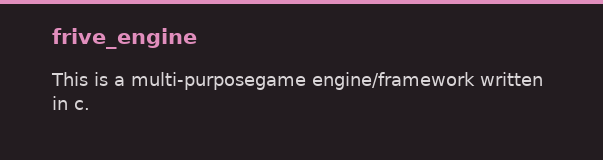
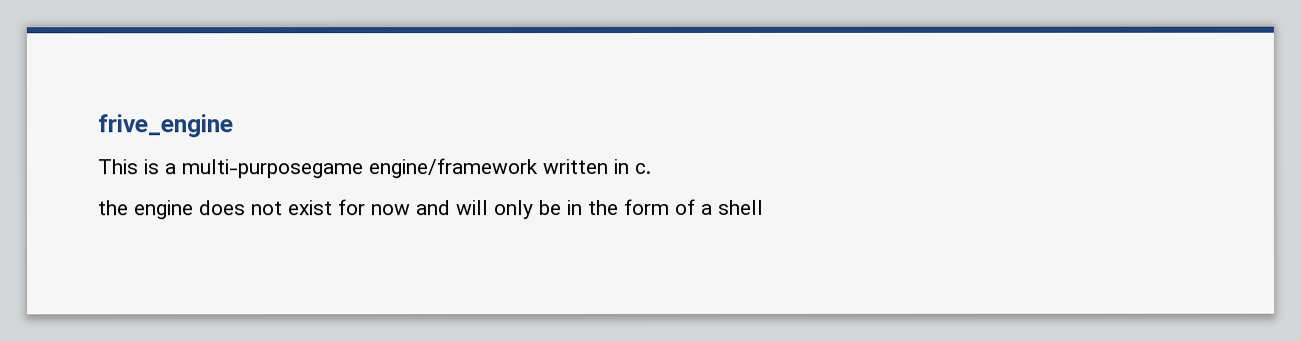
+ the engine does not exist for now and will only be in the form of a shell

